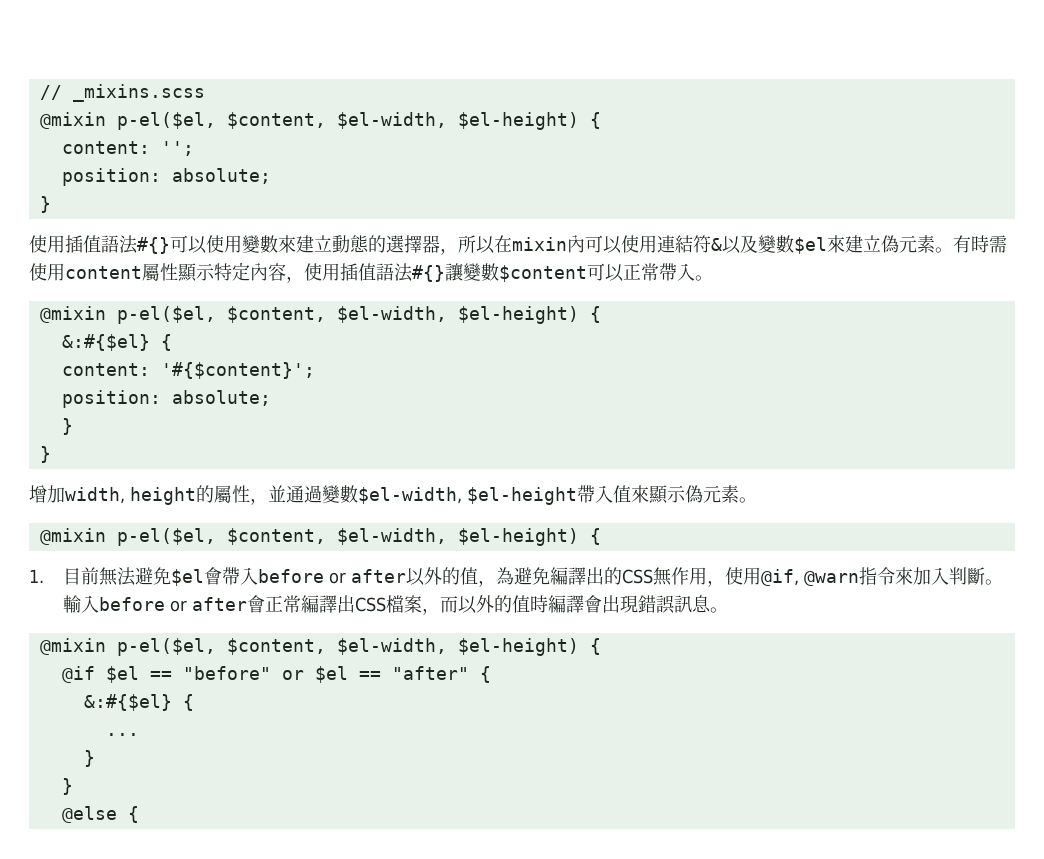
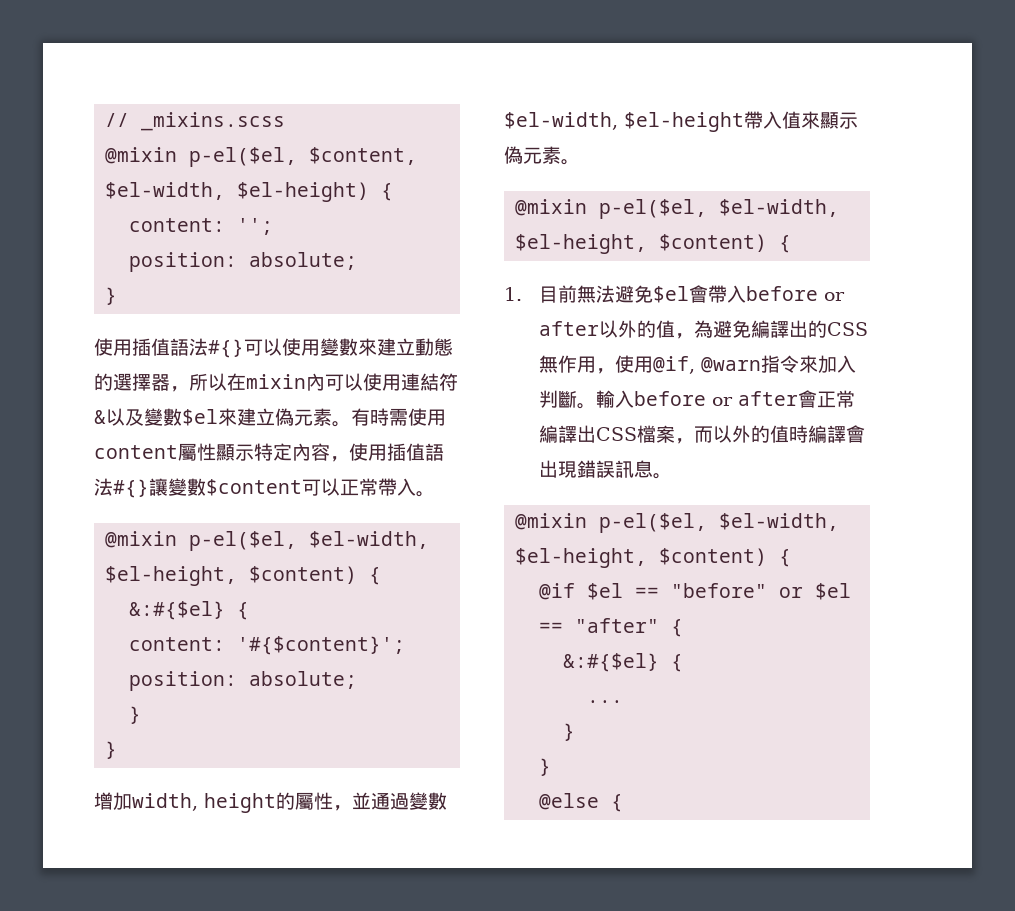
  有時需使用content屬性顯示特定內容，使用插值語法#{}讓變數$content可以正常帶入。
- @mixin p-el($el, $content, $el-width, $el-height) {
+ @mixin p-el($el, $el-width, $el-height, $content) {
  增加width, height的屬性，並通過變數$el-width, $el-height帶入值來顯示偽元素。
- @mixin p-el($el, $content, $el-width, $el-height) {
+ @mixin p-el($el, $el-width, $el-height, $content) {
  輸入before or after會正常編譯出CSS檔案，而以外的值時編譯會出現錯誤訊息。
- @mixin p-el($el, $content, $el-width, $el-height) {
+ @mixin p-el($el, $el-width, $el-height, $content) {

